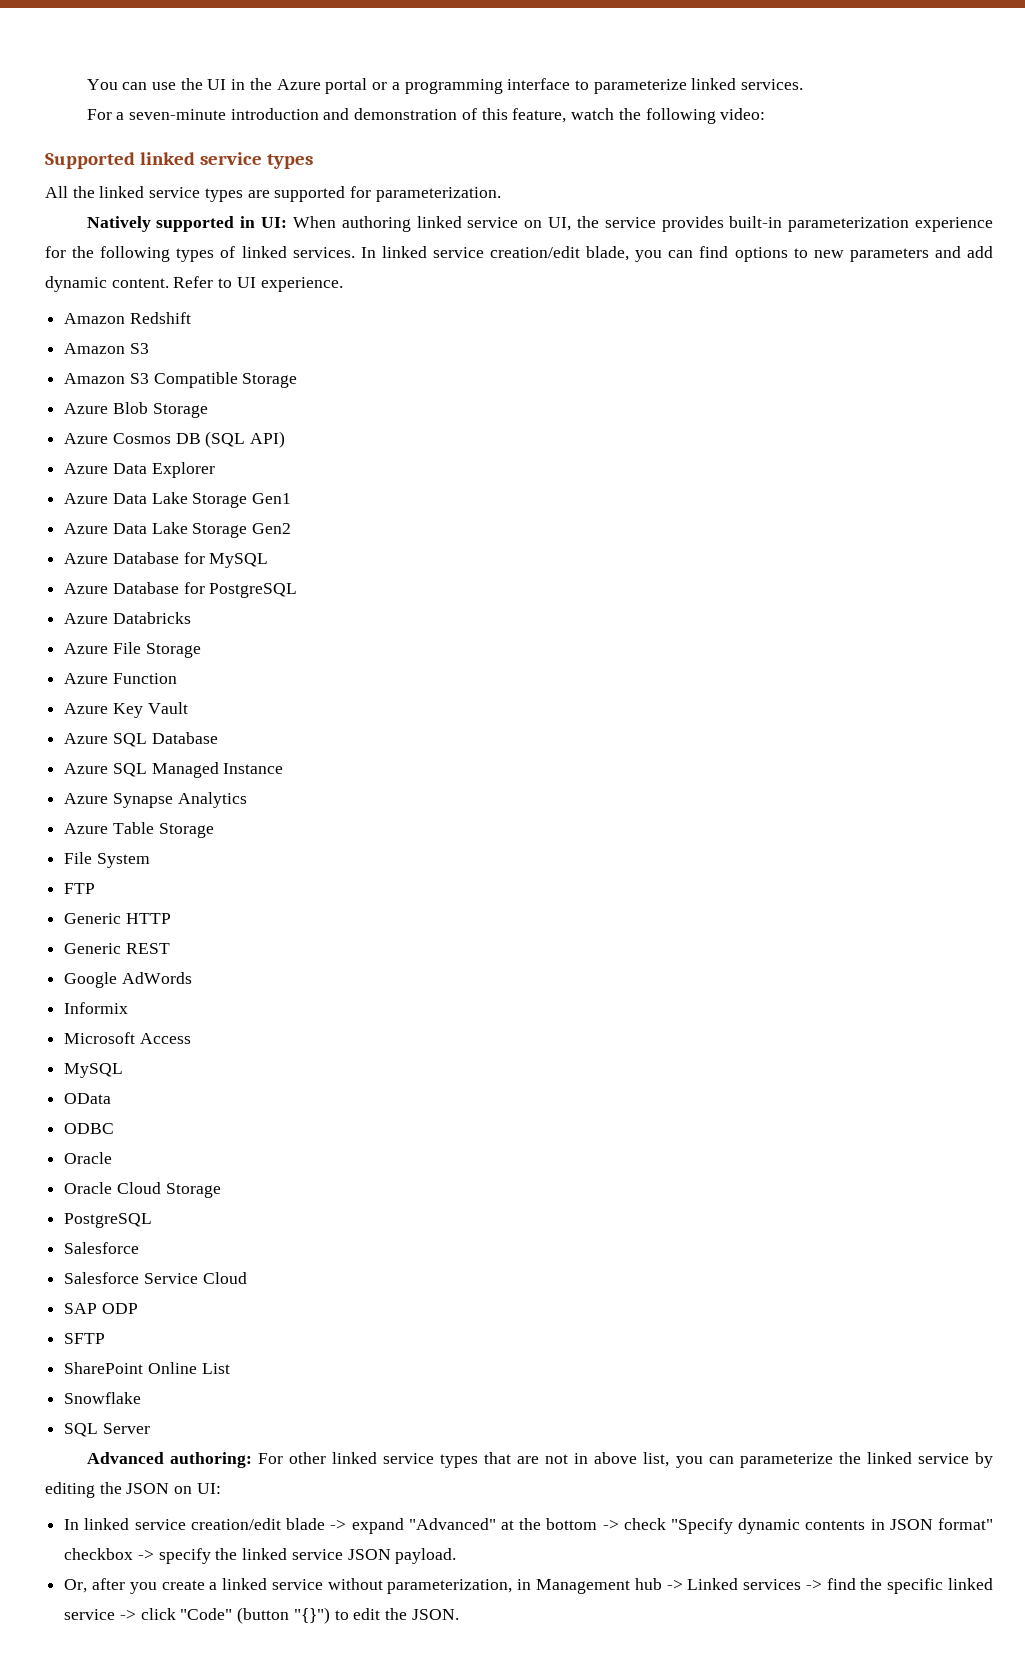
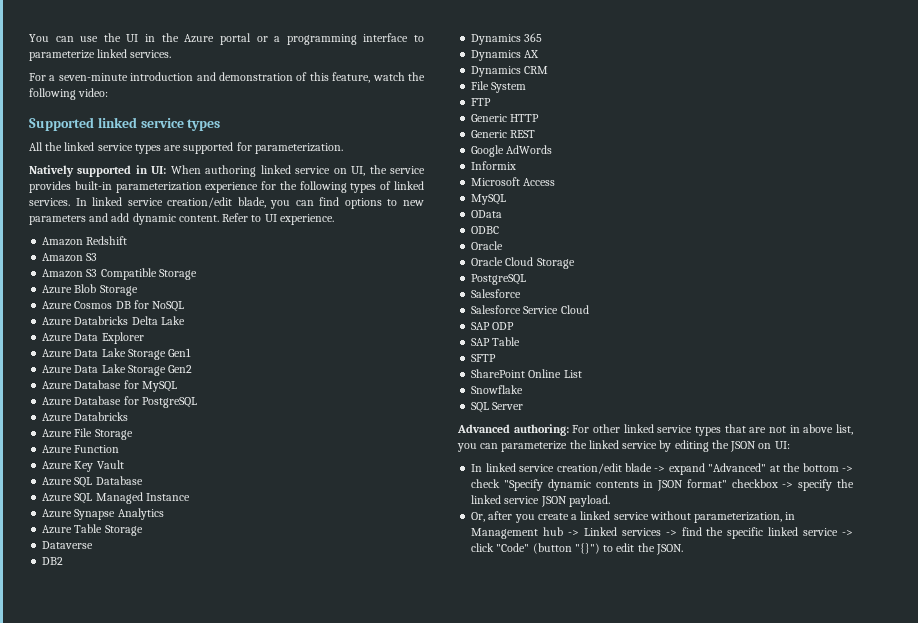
- Azure Cosmos DB (SQL API)
+ Azure Cosmos DB for NoSQL
+ Azure Databricks Delta Lake
+ Dataverse
+ DB2
+ Dynamics 365
+ Dynamics AX
+ Dynamics CRM
+ SAP Table

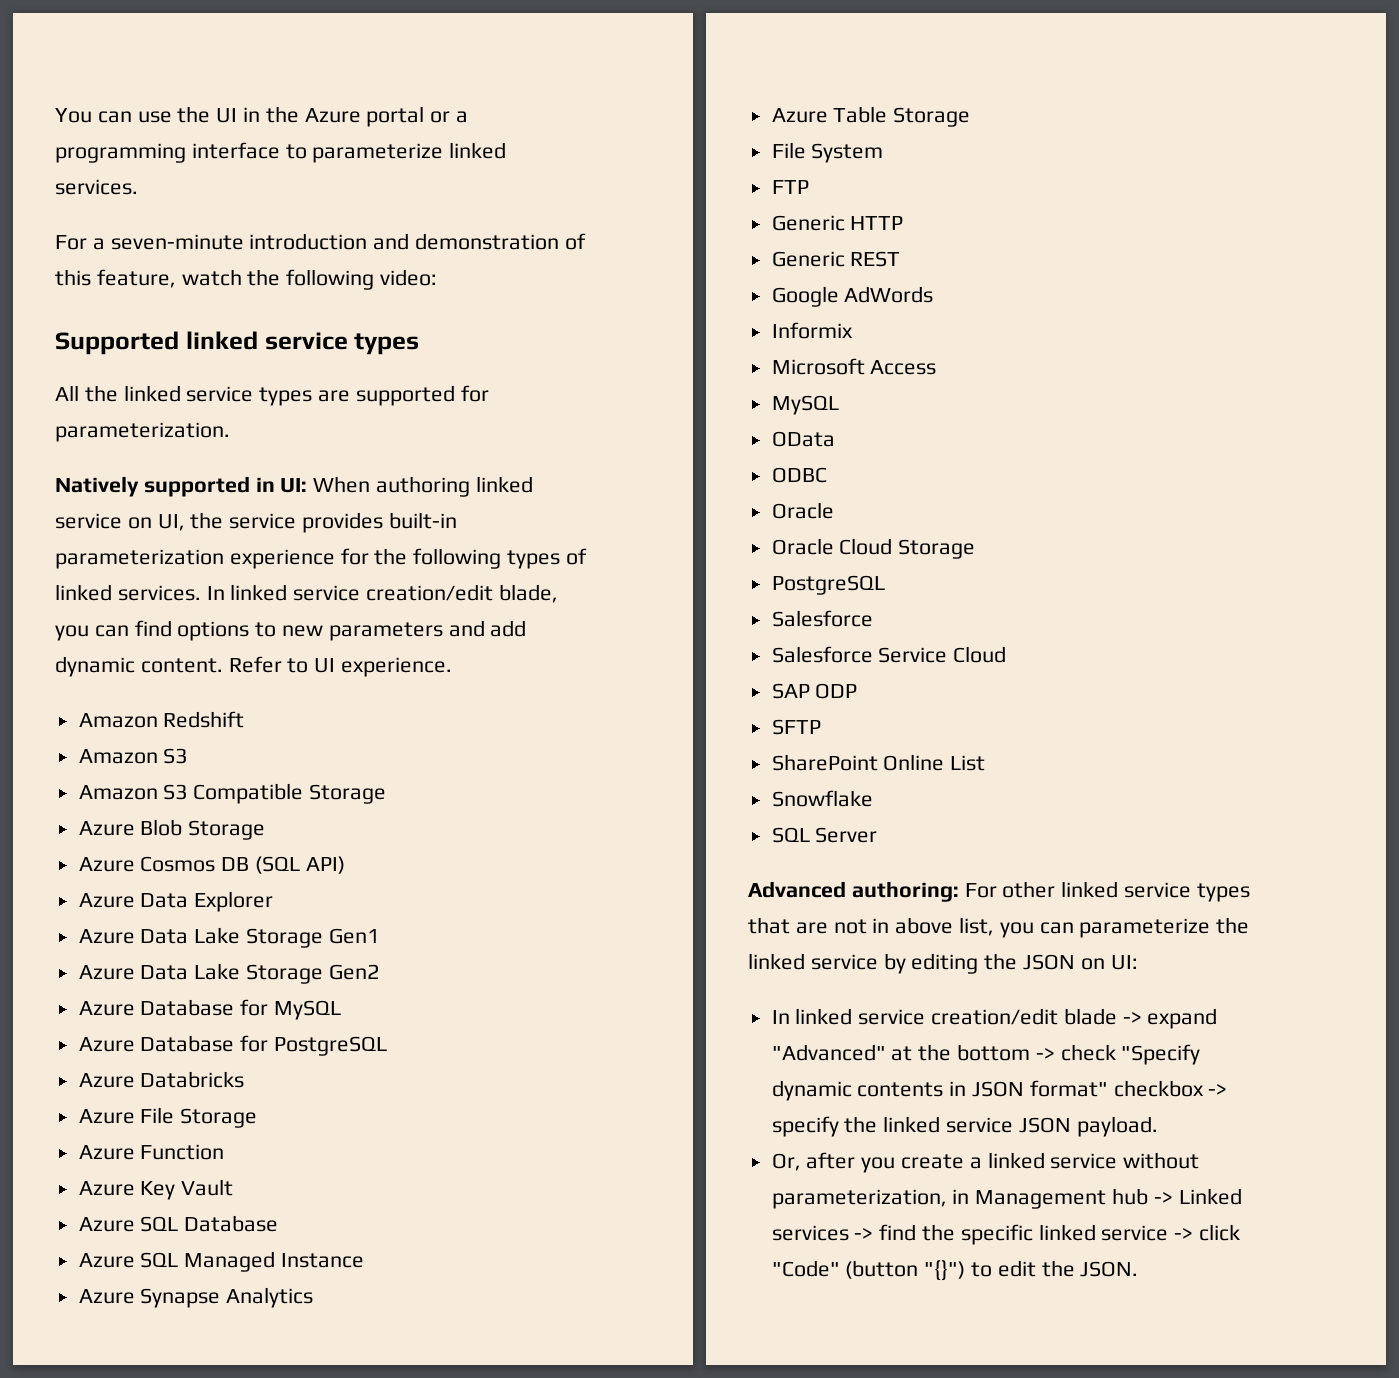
- Azure Cosmos DB for NoSQL
- Azure Databricks Delta Lake
+ Azure Cosmos DB (SQL API)
- Dataverse
- DB2
- Dynamics 365
- Dynamics AX
- Dynamics CRM
- SAP Table

